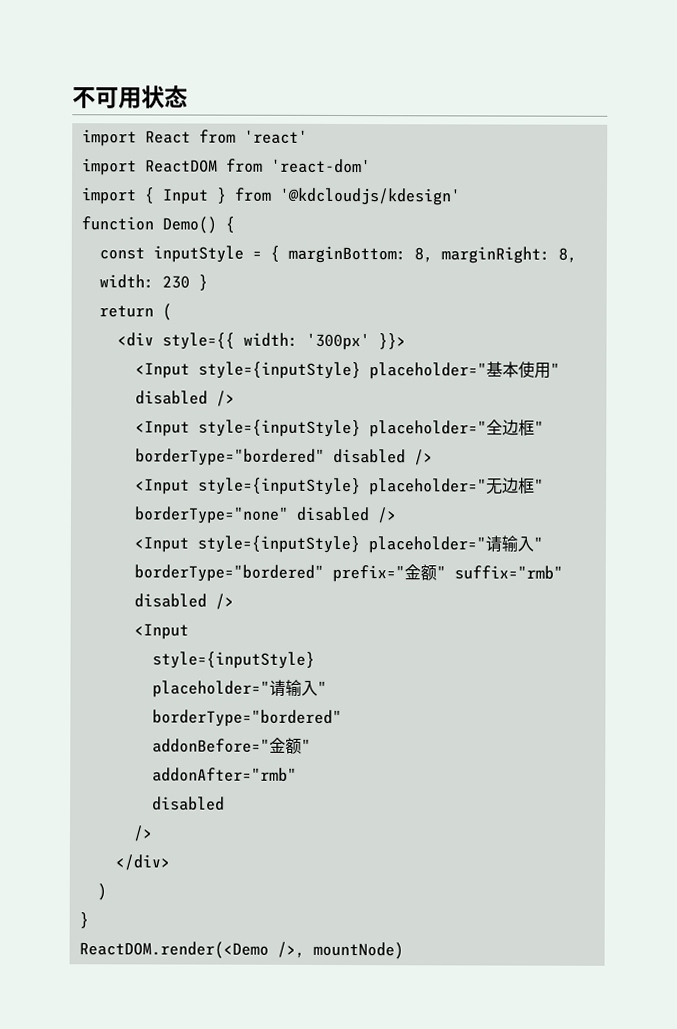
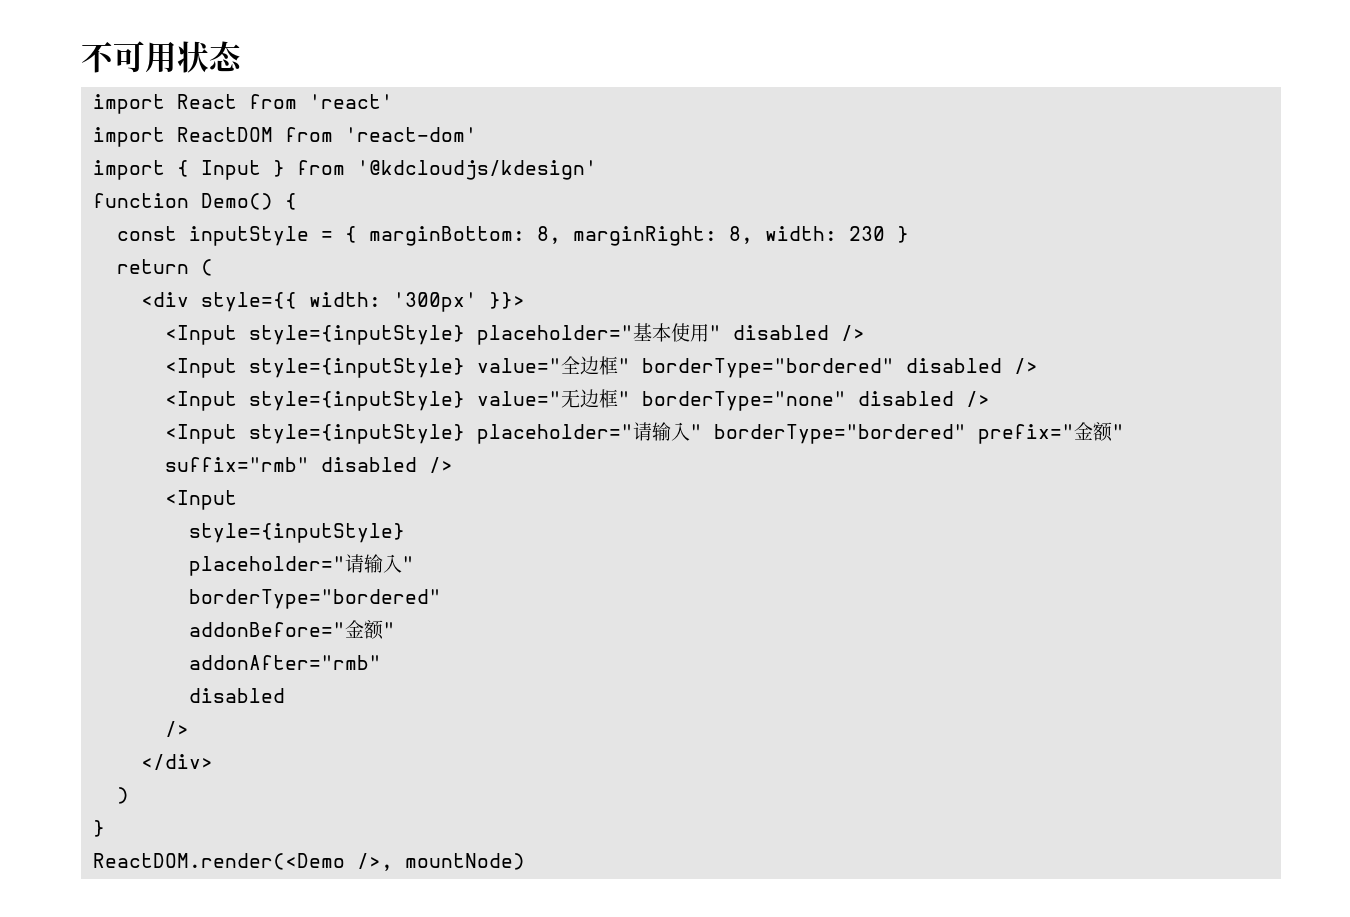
- <Input style={inputStyle} placeholder="全边框" borderType="bordered" disabled />
+ <Input style={inputStyle} value="全边框" borderType="bordered" disabled />
- <Input style={inputStyle} placeholder="无边框" borderType="none" disabled />
+ <Input style={inputStyle} value="无边框" borderType="none" disabled />

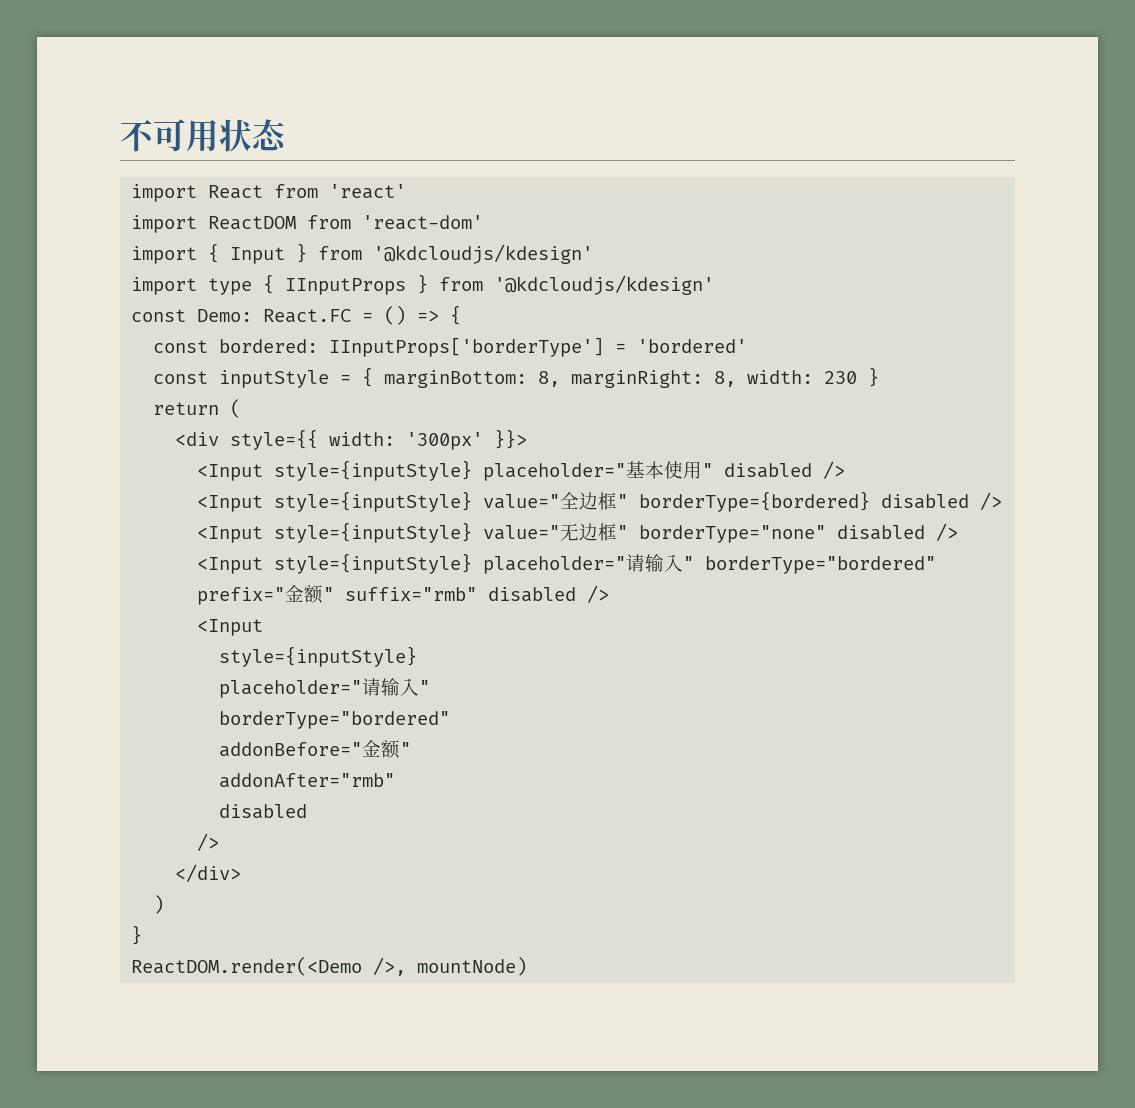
- function Demo() {
+ import type { IInputProps } from '@kdcloudjs/kdesign'
+ const Demo: React.FC = () => {
+ const bordered: IInputProps['borderType'] = 'bordered'
- <Input style={inputStyle} value="全边框" borderType="bordered" disabled />
+ <Input style={inputStyle} value="全边框" borderType={bordered} disabled />

